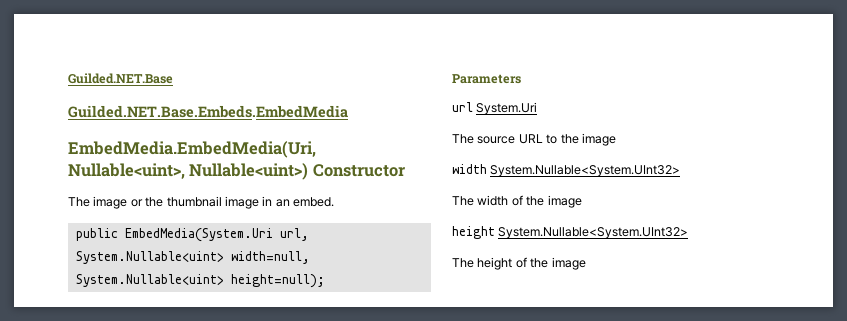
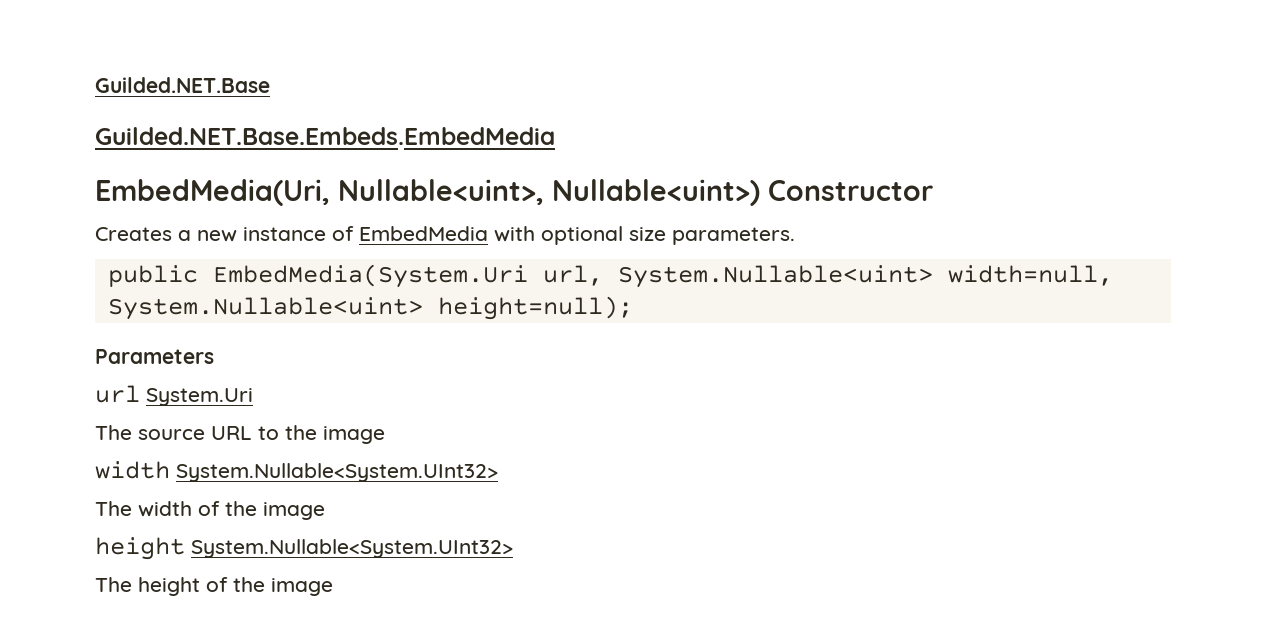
- EmbedMedia.EmbedMedia(Uri, Nullable<uint>, Nullable<uint>) Constructor
+ EmbedMedia(Uri, Nullable<uint>, Nullable<uint>) Constructor
- The image or the thumbnail image in an embed.
+ Creates a new instance of EmbedMedia with optional size parameters.

